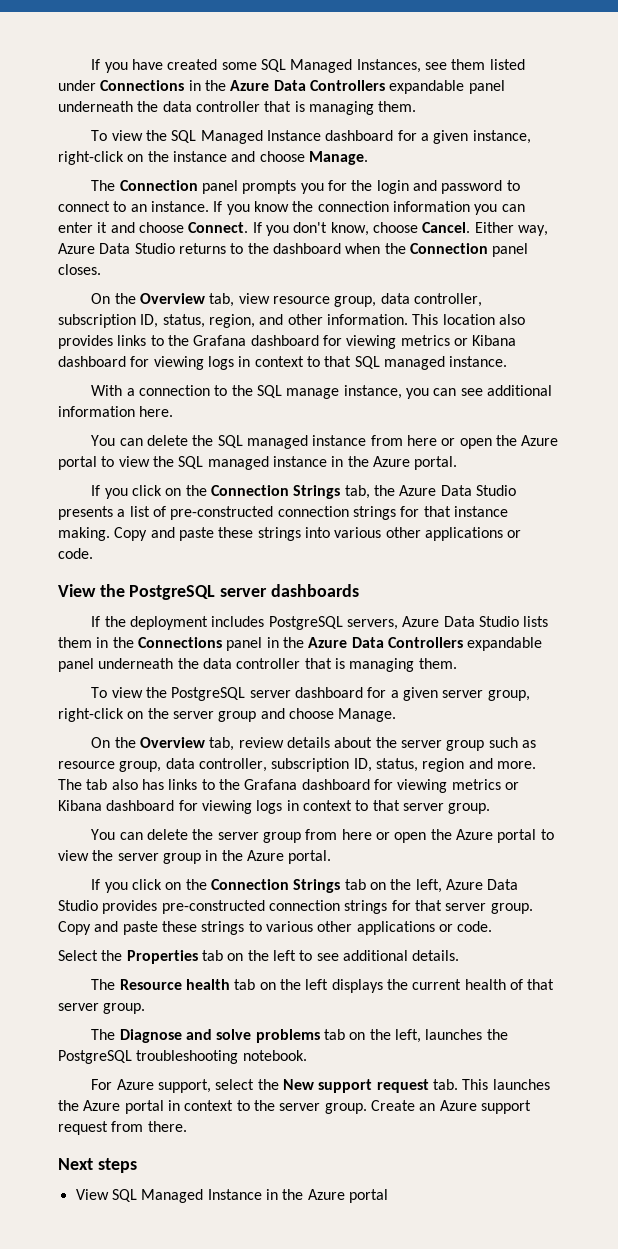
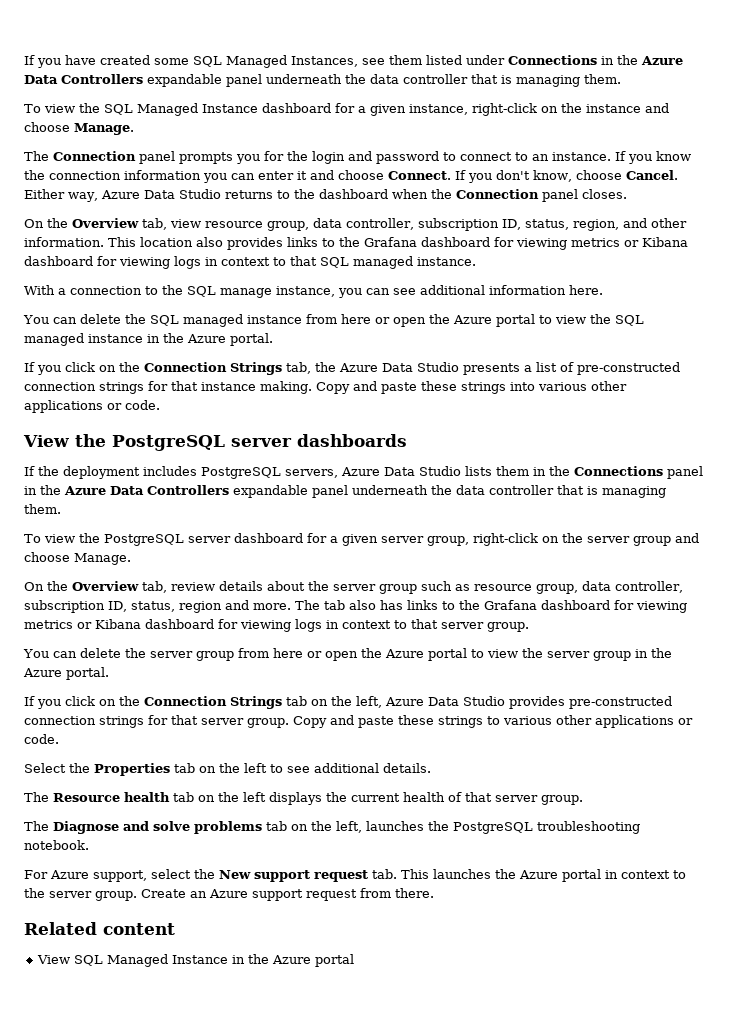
- Next steps
+ Related content

